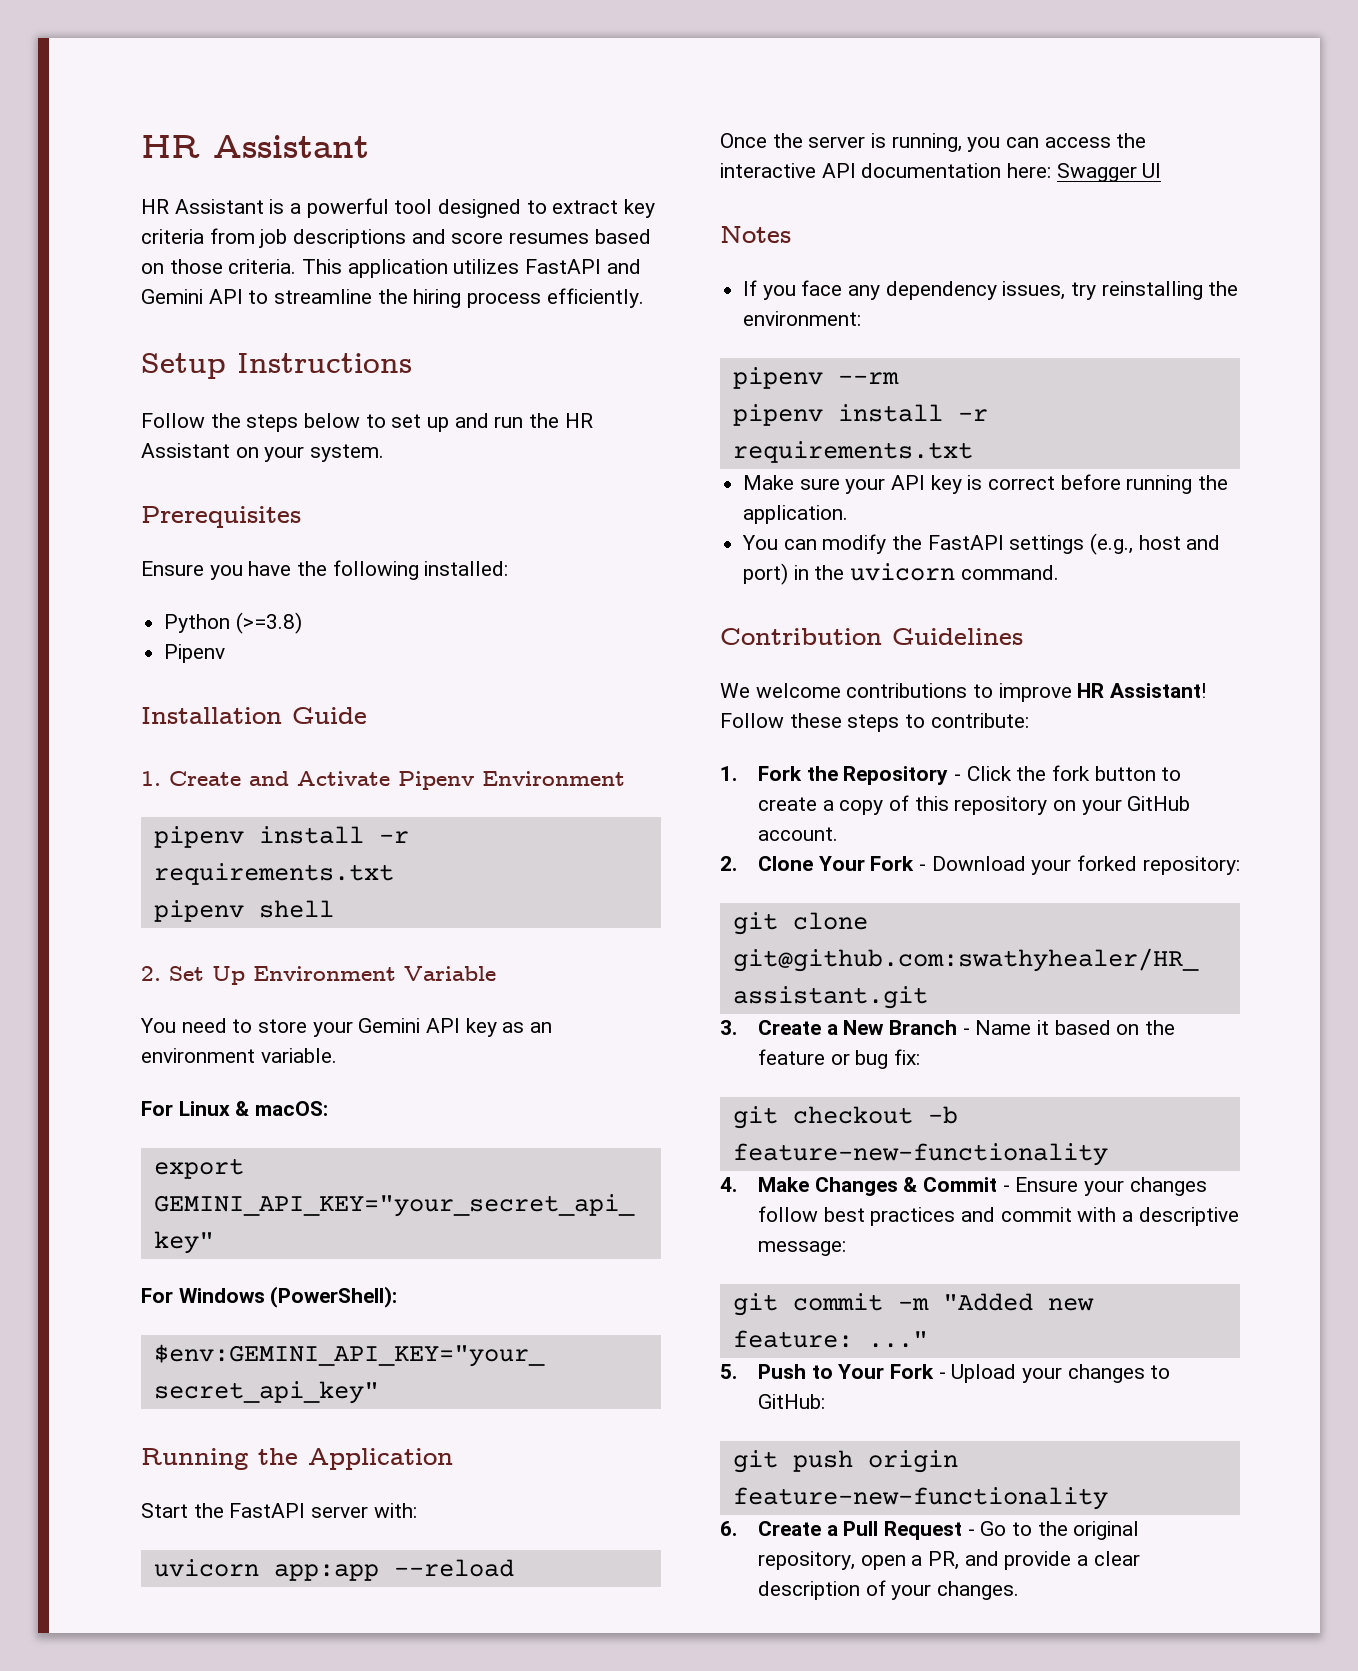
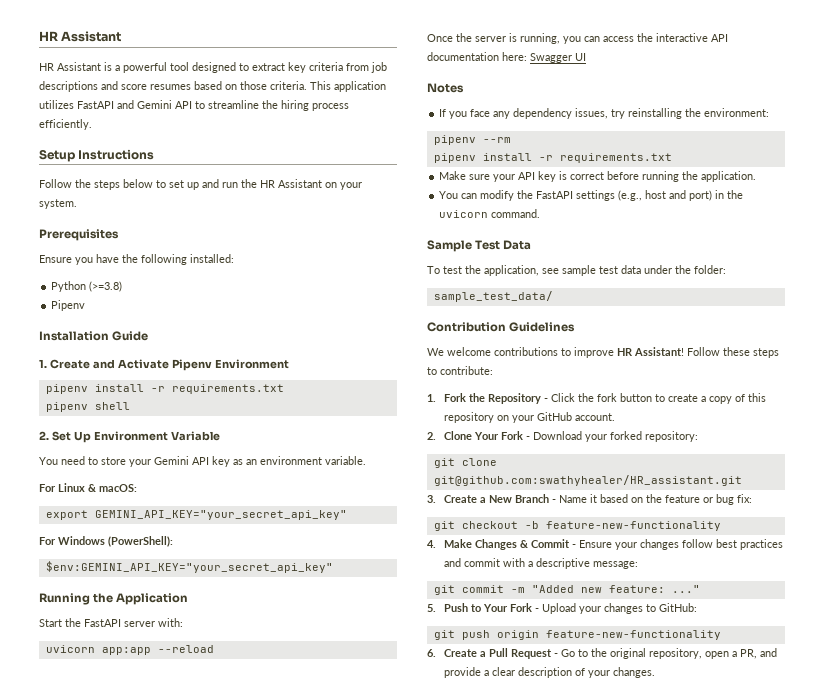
+ Sample Test Data
+ To test the application, see sample test data under the folder:
+ sample_test_data/

